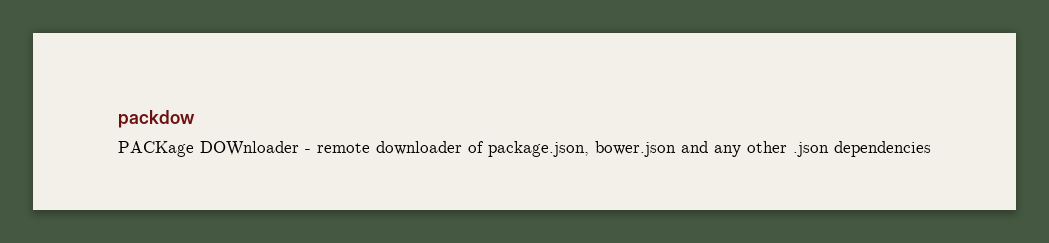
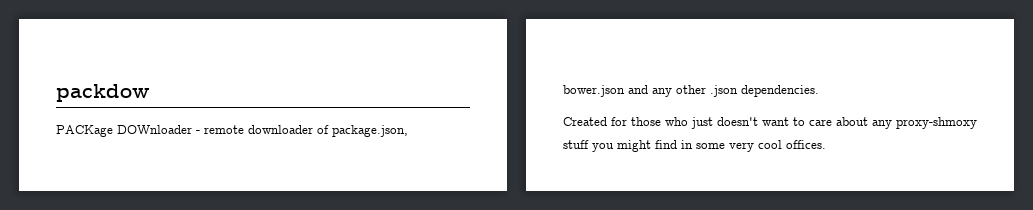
- PACKage DOWnloader - remote downloader of package.json, bower.json and any other .json dependencies
+ PACKage DOWnloader - remote downloader of package.json, bower.json and any other .json dependencies.
+ Created for those who just doesn't want to care about any proxy-shmoxy stuff you might find in some very cool offices.

